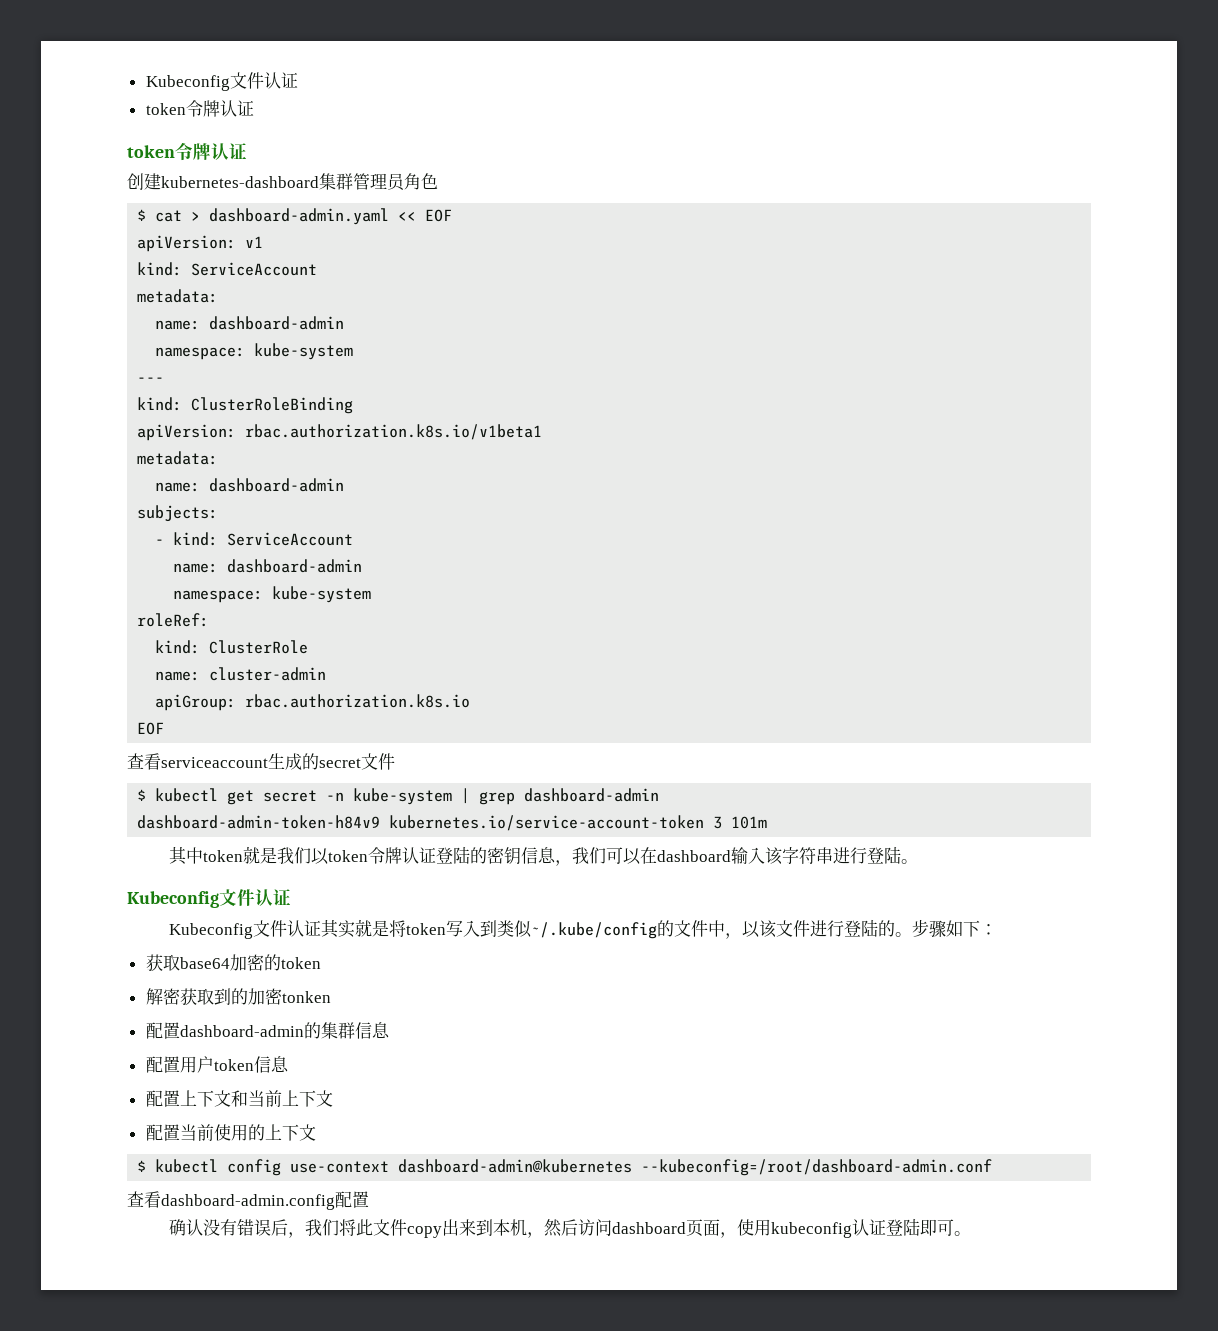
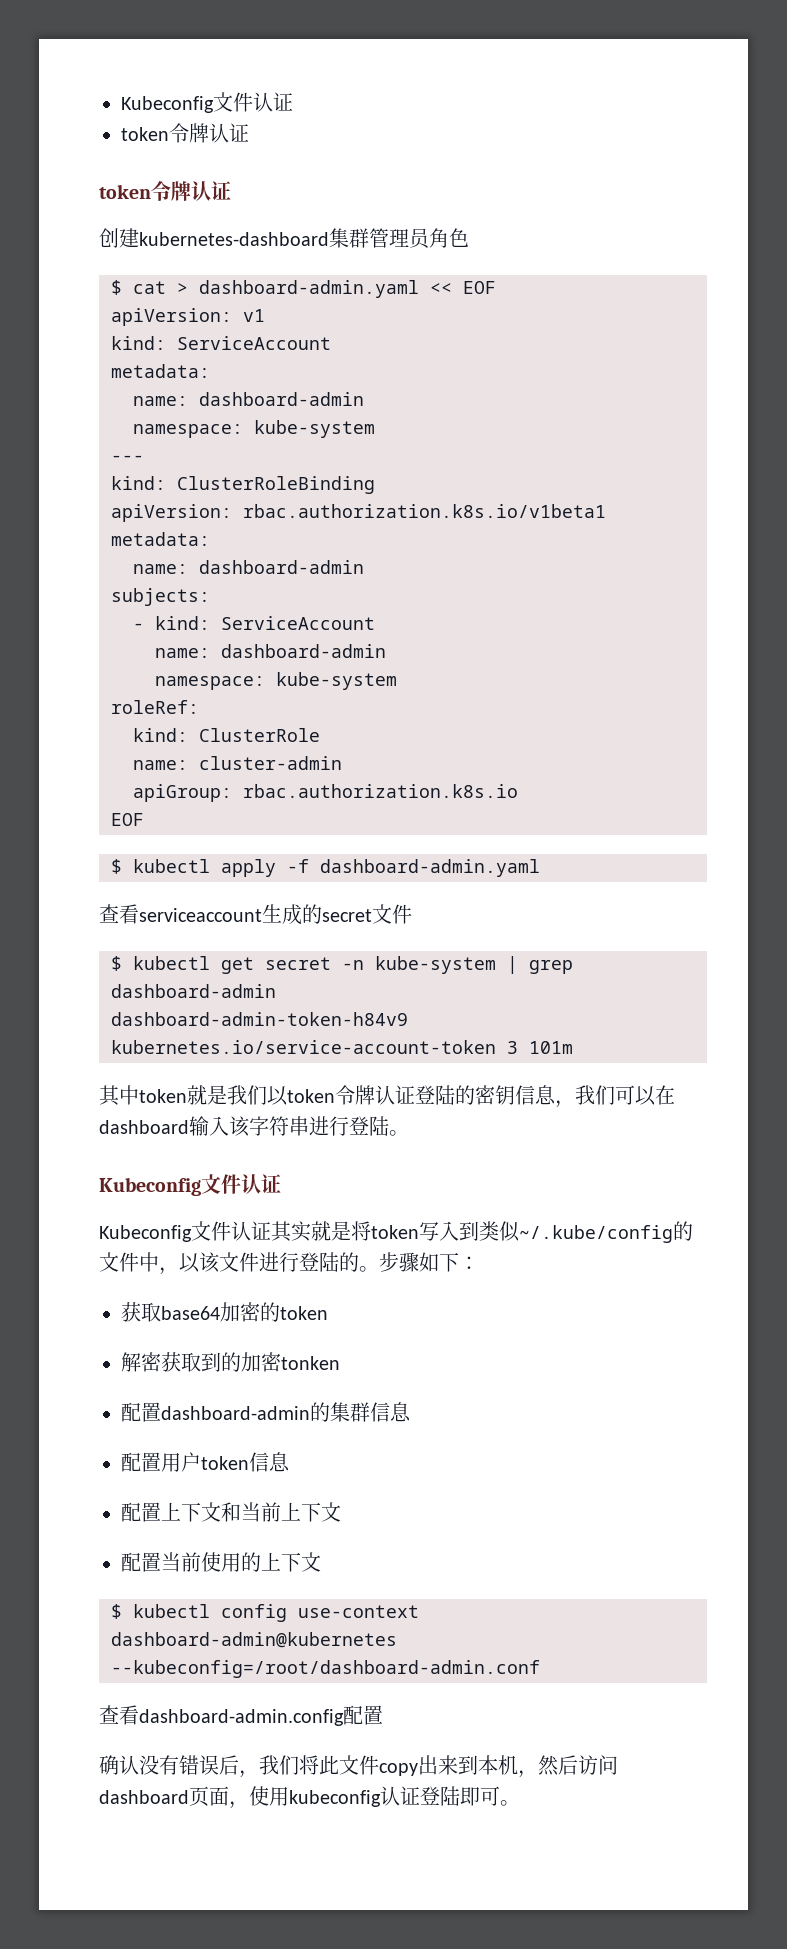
+ $ kubectl apply -f dashboard-admin.yaml

